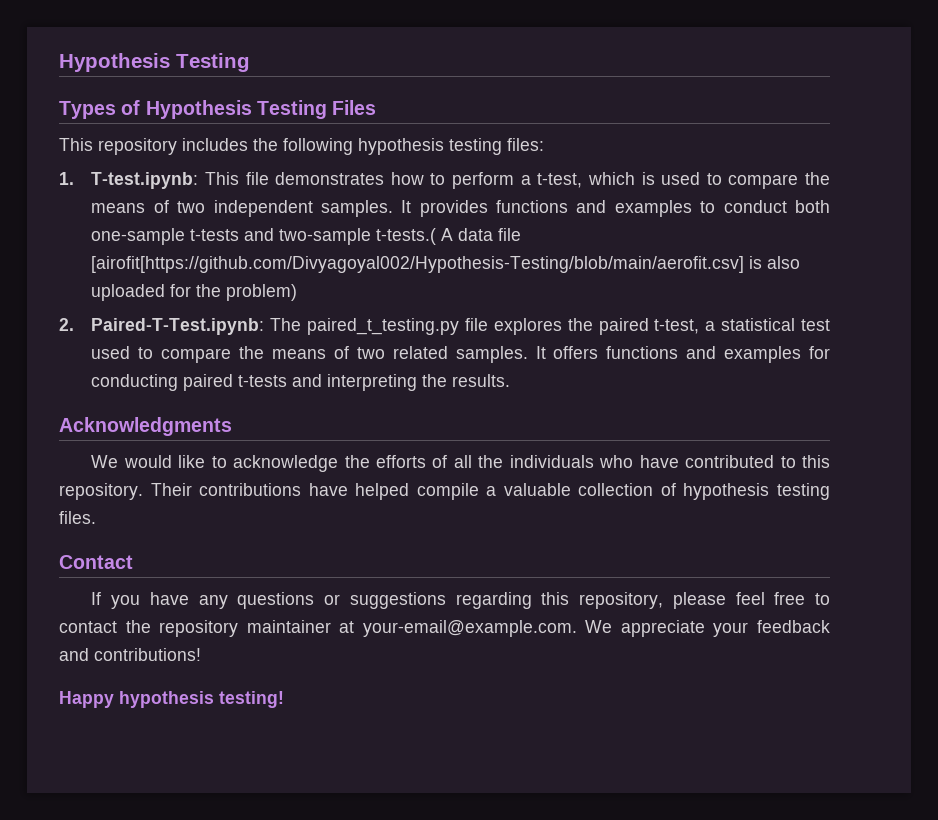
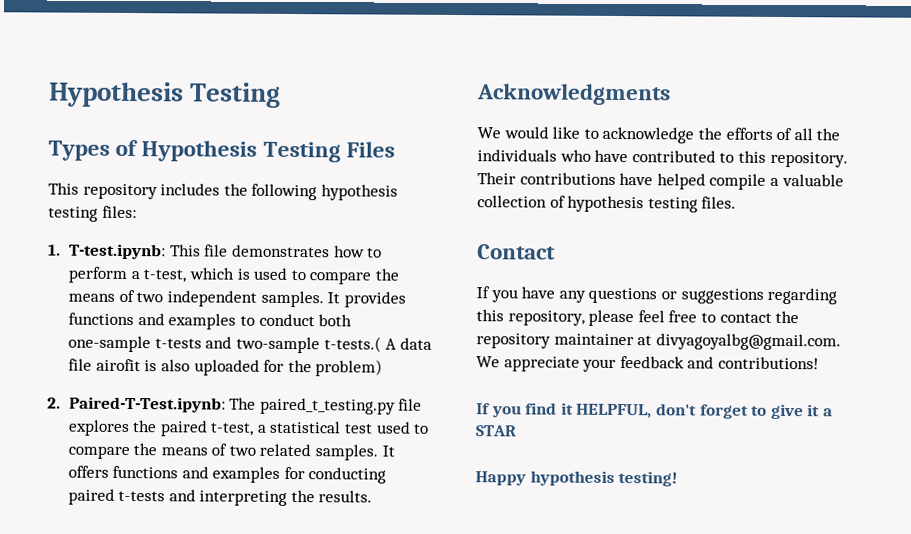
- It provides functions and examples to conduct both one-sample t-tests and two-sample t-tests.( A data file [airofit[https://github.com/Divyagoyal002/Hypothesis-Testing/blob/main/aerofit.csv] is also uploaded for the problem)
+ It provides functions and examples to conduct both one-sample t-tests and two-sample t-tests.( A data file airofit is also uploaded for the problem)
- If you have any questions or suggestions regarding this repository, please feel free to contact the repository maintainer at your-email@example.com. We appreciate your feedback and contributions!
+ If you have any questions or suggestions regarding this repository, please feel free to contact the repository maintainer at divyagoyalbg@gmail.com. We appreciate your feedback and contributions!
+ If you find it HELPFUL, don't forget to give it a STAR

